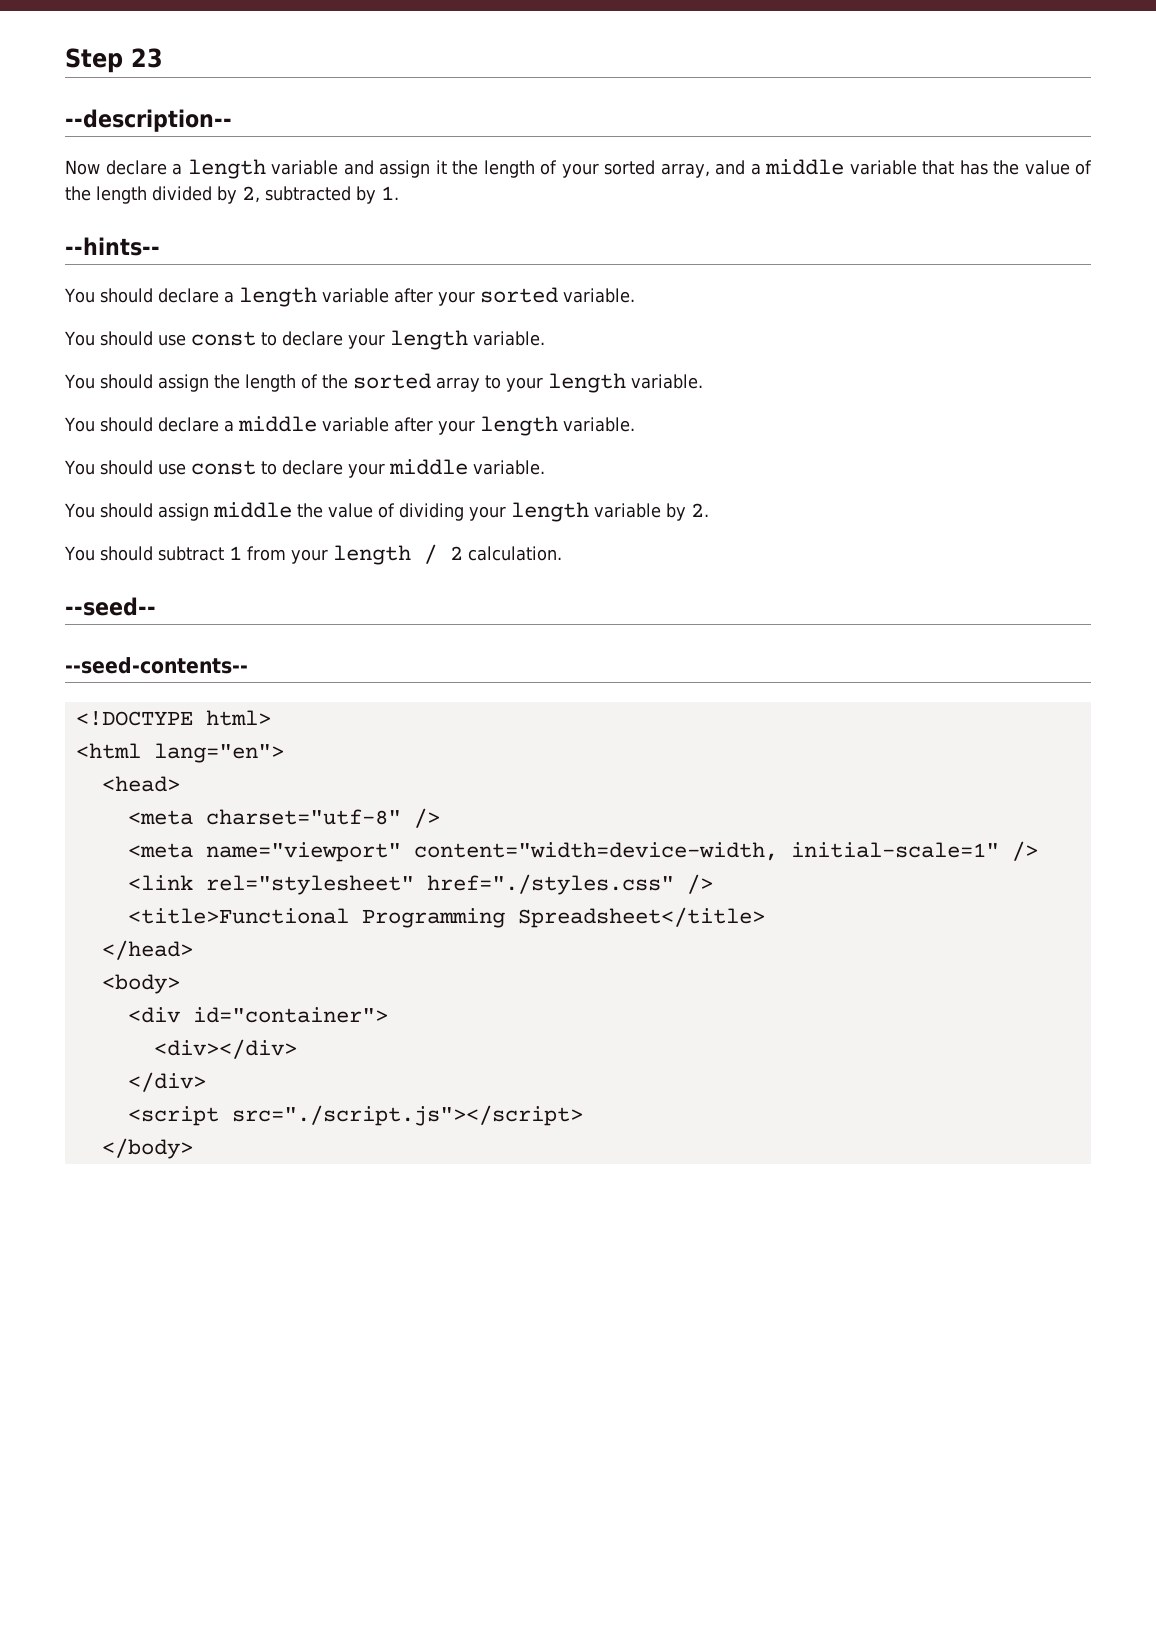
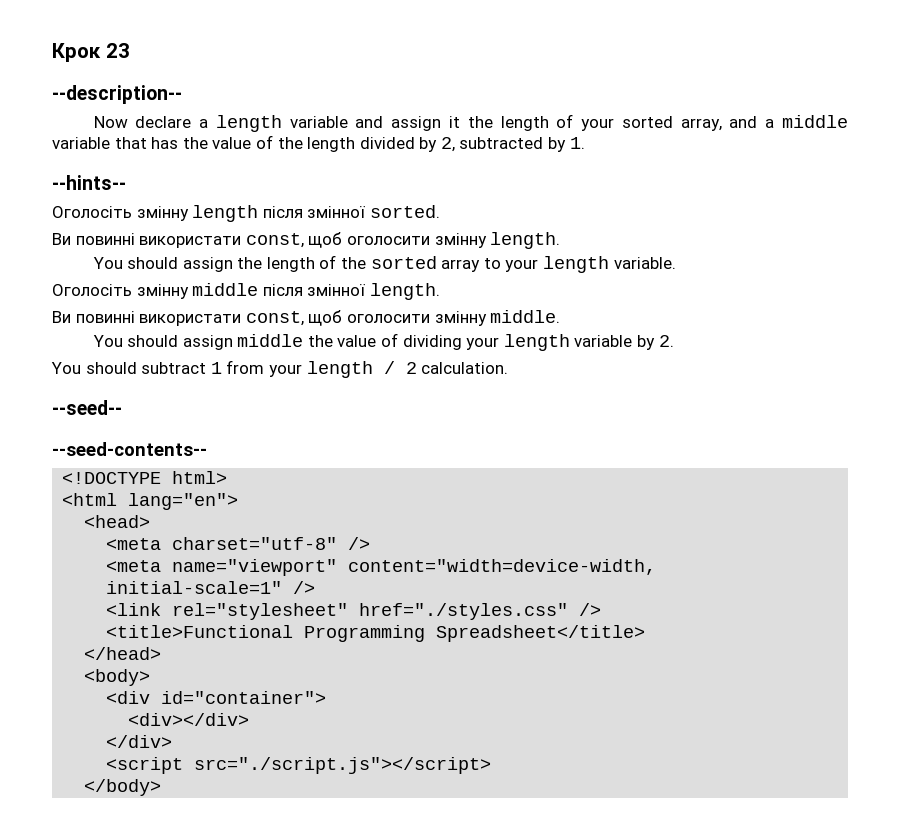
- Step 23
+ Крок 23
- You should declare a length variable after your sorted variable.
- You should use const to declare your length variable.
+ Оголосіть змінну length після змінної sorted.
+ Ви повинні використати const, щоб оголосити змінну length.
- You should declare a middle variable after your length variable.
- You should use const to declare your middle variable.
+ Оголосіть змінну middle після змінної length.
+ Ви повинні використати const, щоб оголосити змінну middle.

